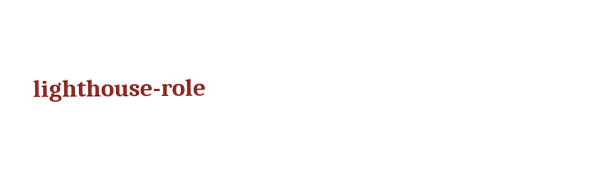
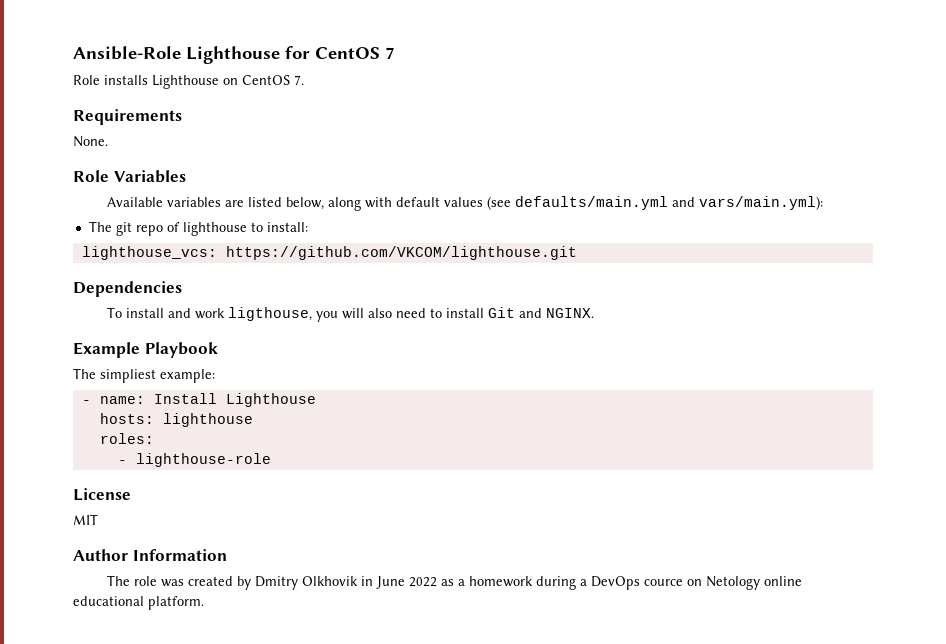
- lighthouse-role
+ Ansible-Role Lighthouse for CentOS 7
+ Role installs Lighthouse on CentOS 7.
+ Requirements
+ None.
+ Role Variables
+ Available variables are listed below, along with default values (see defaults/main.yml and vars/main.yml):
+ The git repo of lighthouse to install:
+ lighthouse_vcs: https://github.com/VKCOM/lighthouse.git
+ Dependencies
+ To install and work ligthouse, you will also need to install Git and NGINX.
+ Example Playbook
+ The simpliest example:
+ - name: Install Lighthouse
+ hosts: lighthouse
+ roles:
+ - lighthouse-role
+ License
+ MIT
+ Author Information
+ The role was created by Dmitry Olkhovik in June 2022 as a homework during a DevOps cource on Netology online educational platform.

